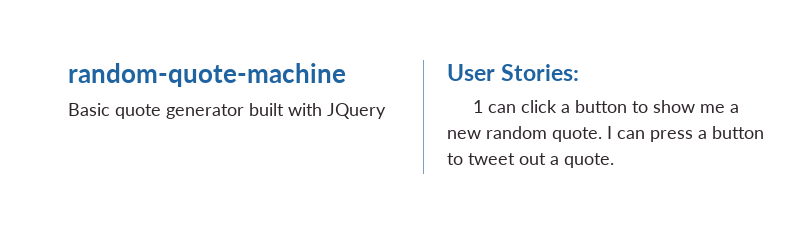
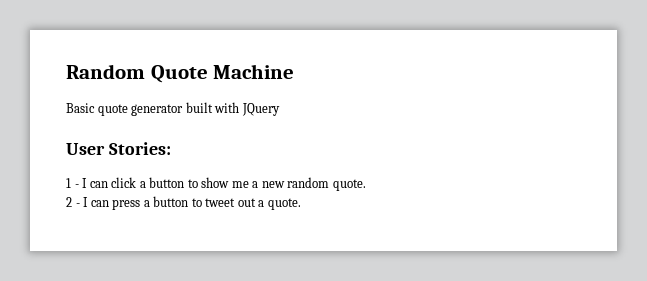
- random-quote-machine
+ Random Quote Machine
- 1 can click a button to show me a new random quote. I can press a button to tweet out a quote.
+ 1 - I can click a button to show me a new random quote.
+ 2 - I can press a button to tweet out a quote.

